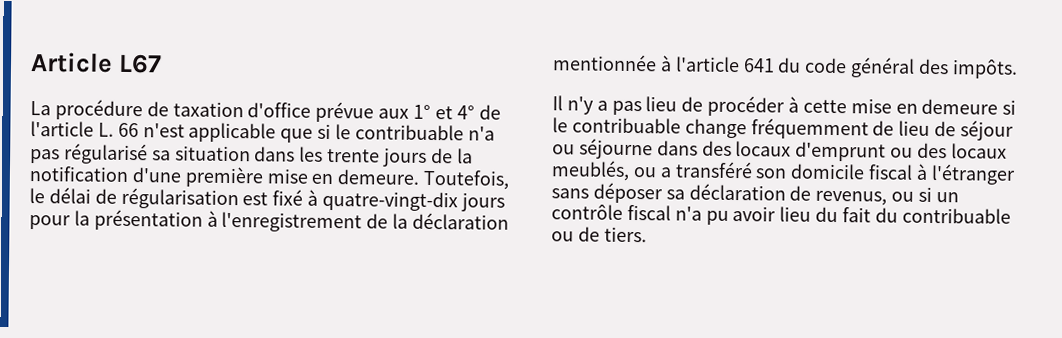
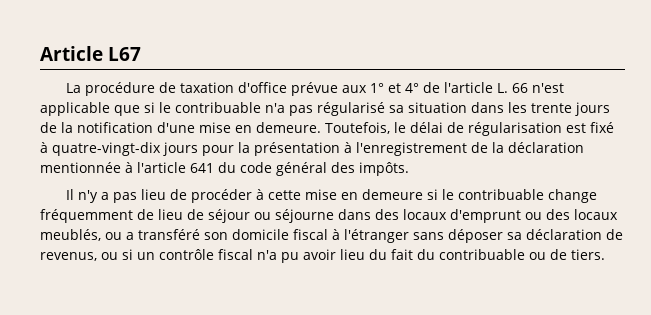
- La procédure de taxation d'office prévue aux 1° et 4° de l'article L. 66 n'est applicable que si le contribuable n'a pas régularisé sa situation dans les trente jours de la notification d'une première mise en demeure.
+ La procédure de taxation d'office prévue aux 1° et 4° de l'article L. 66 n'est applicable que si le contribuable n'a pas régularisé sa situation dans les trente jours de la notification d'une mise en demeure.

